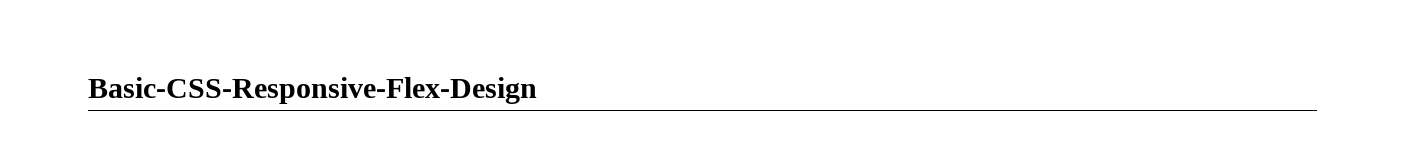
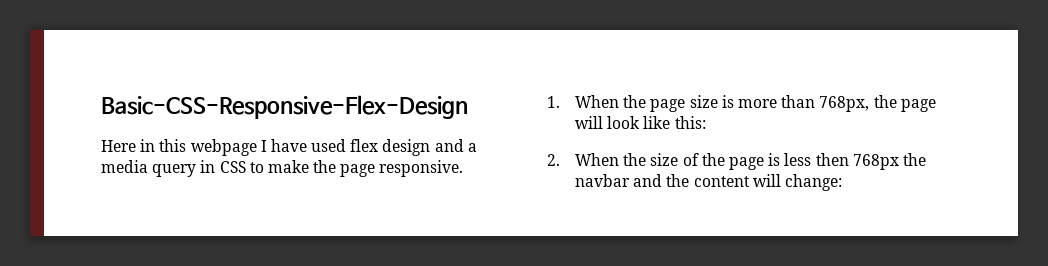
+ Here in this webpage I have used flex design and a media query in CSS to make the page responsive.
+ 1. When the page size is more than 768px, the page will look like this:
+ 2. When the size of the page is less then 768px the navbar and the content will change:

